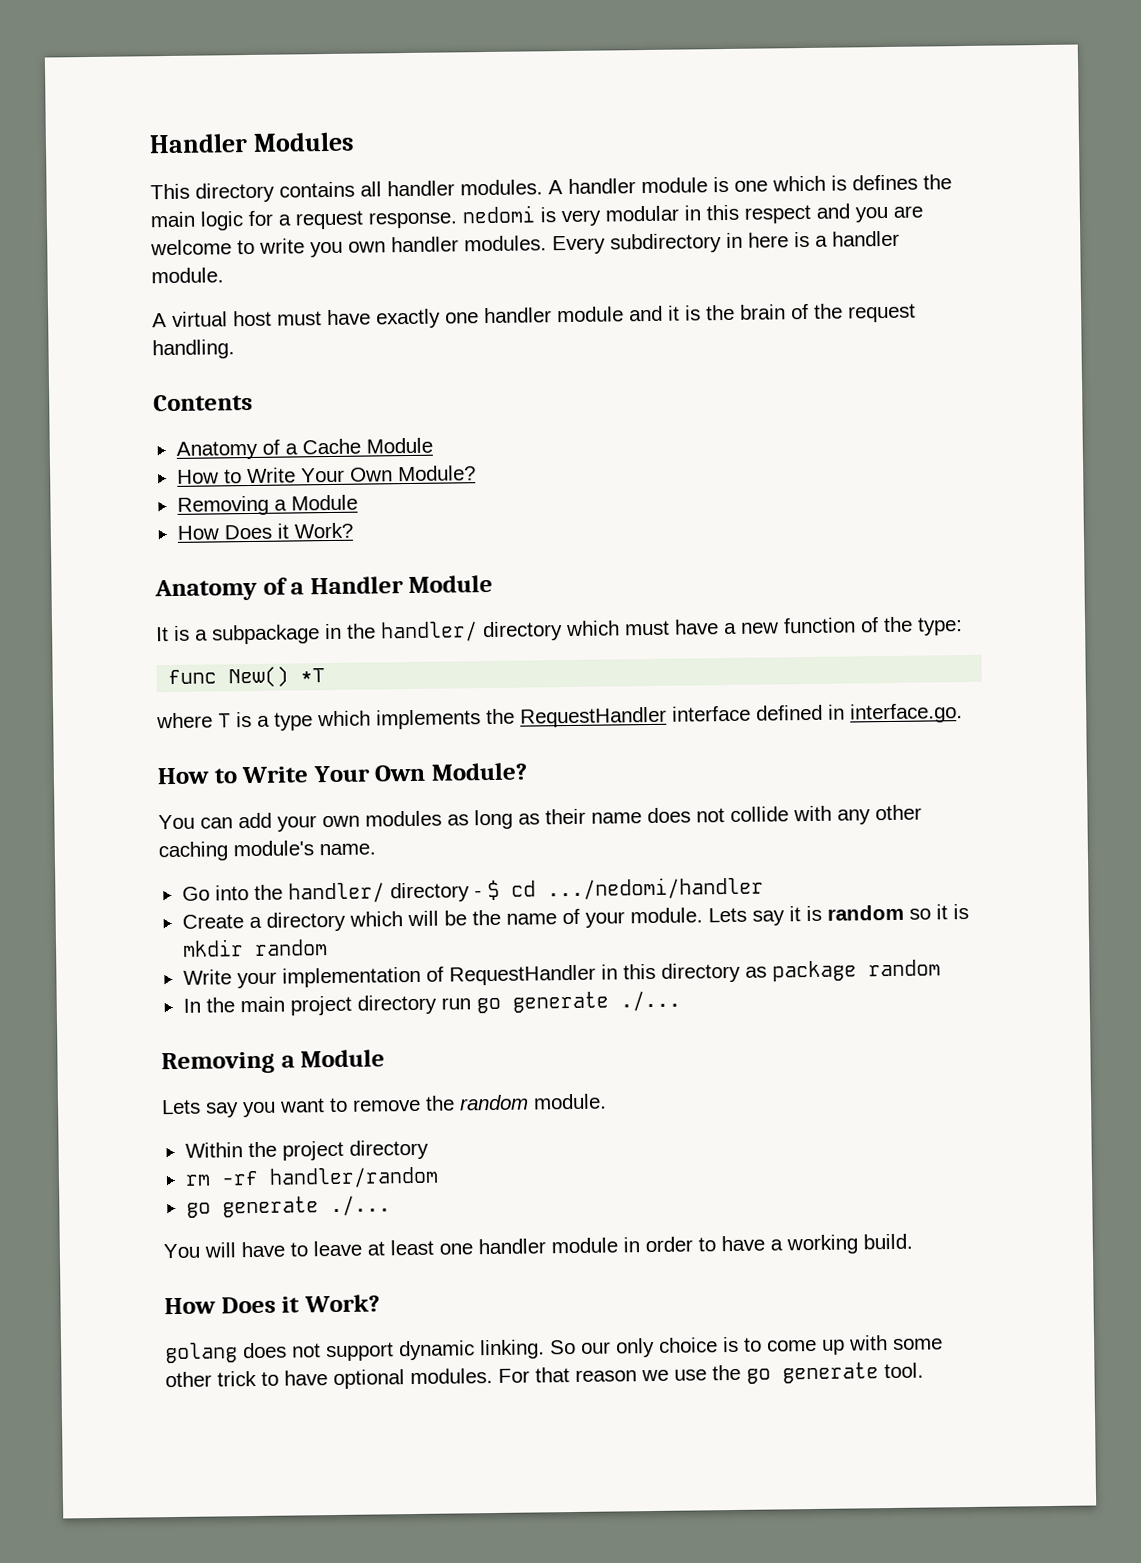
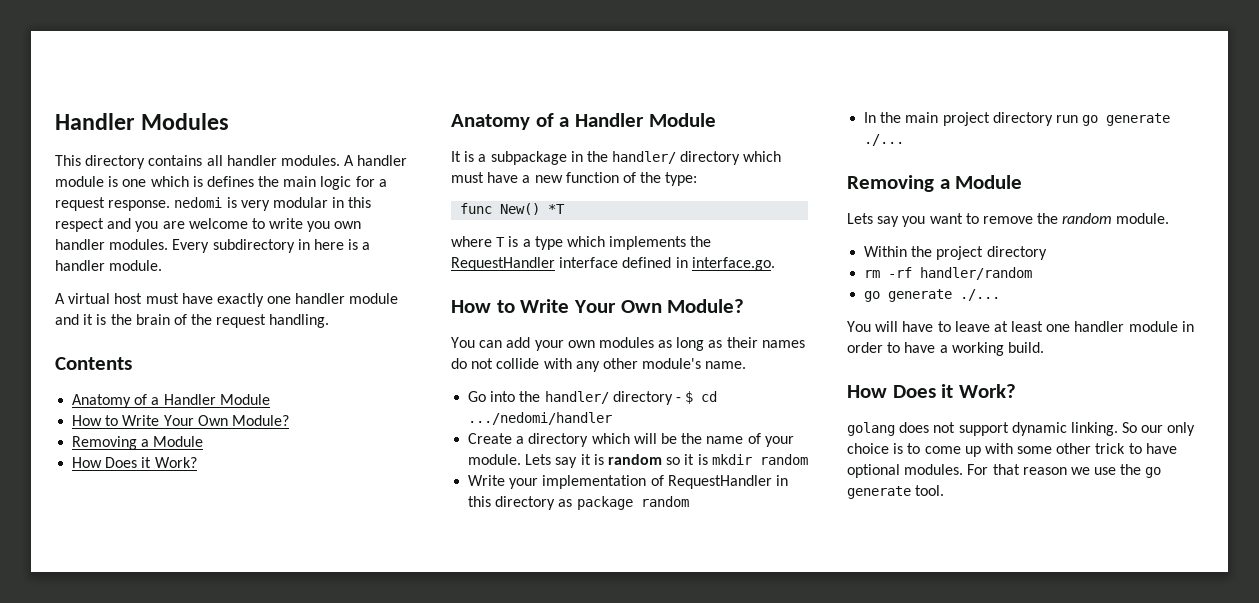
  Contents
- Anatomy of a Cache Module
+ Anatomy of a Handler Module
- You can add your own modules as long as their name does not collide with any other caching module's name.
+ You can add your own modules as long as their names do not collide with any other module's name.

